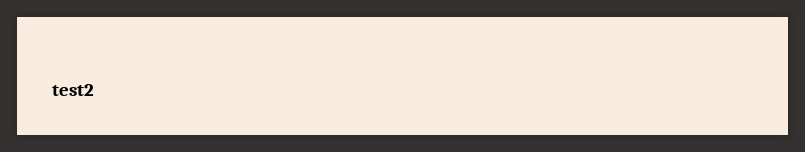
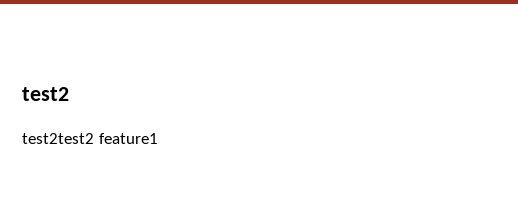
+ test2test2 feature1

